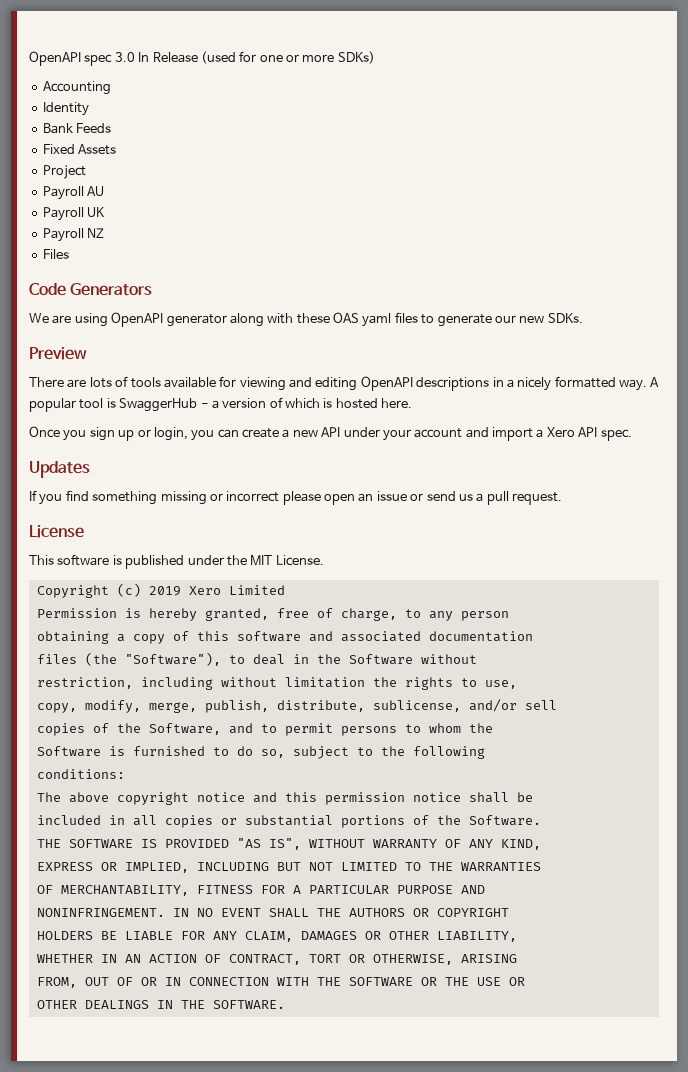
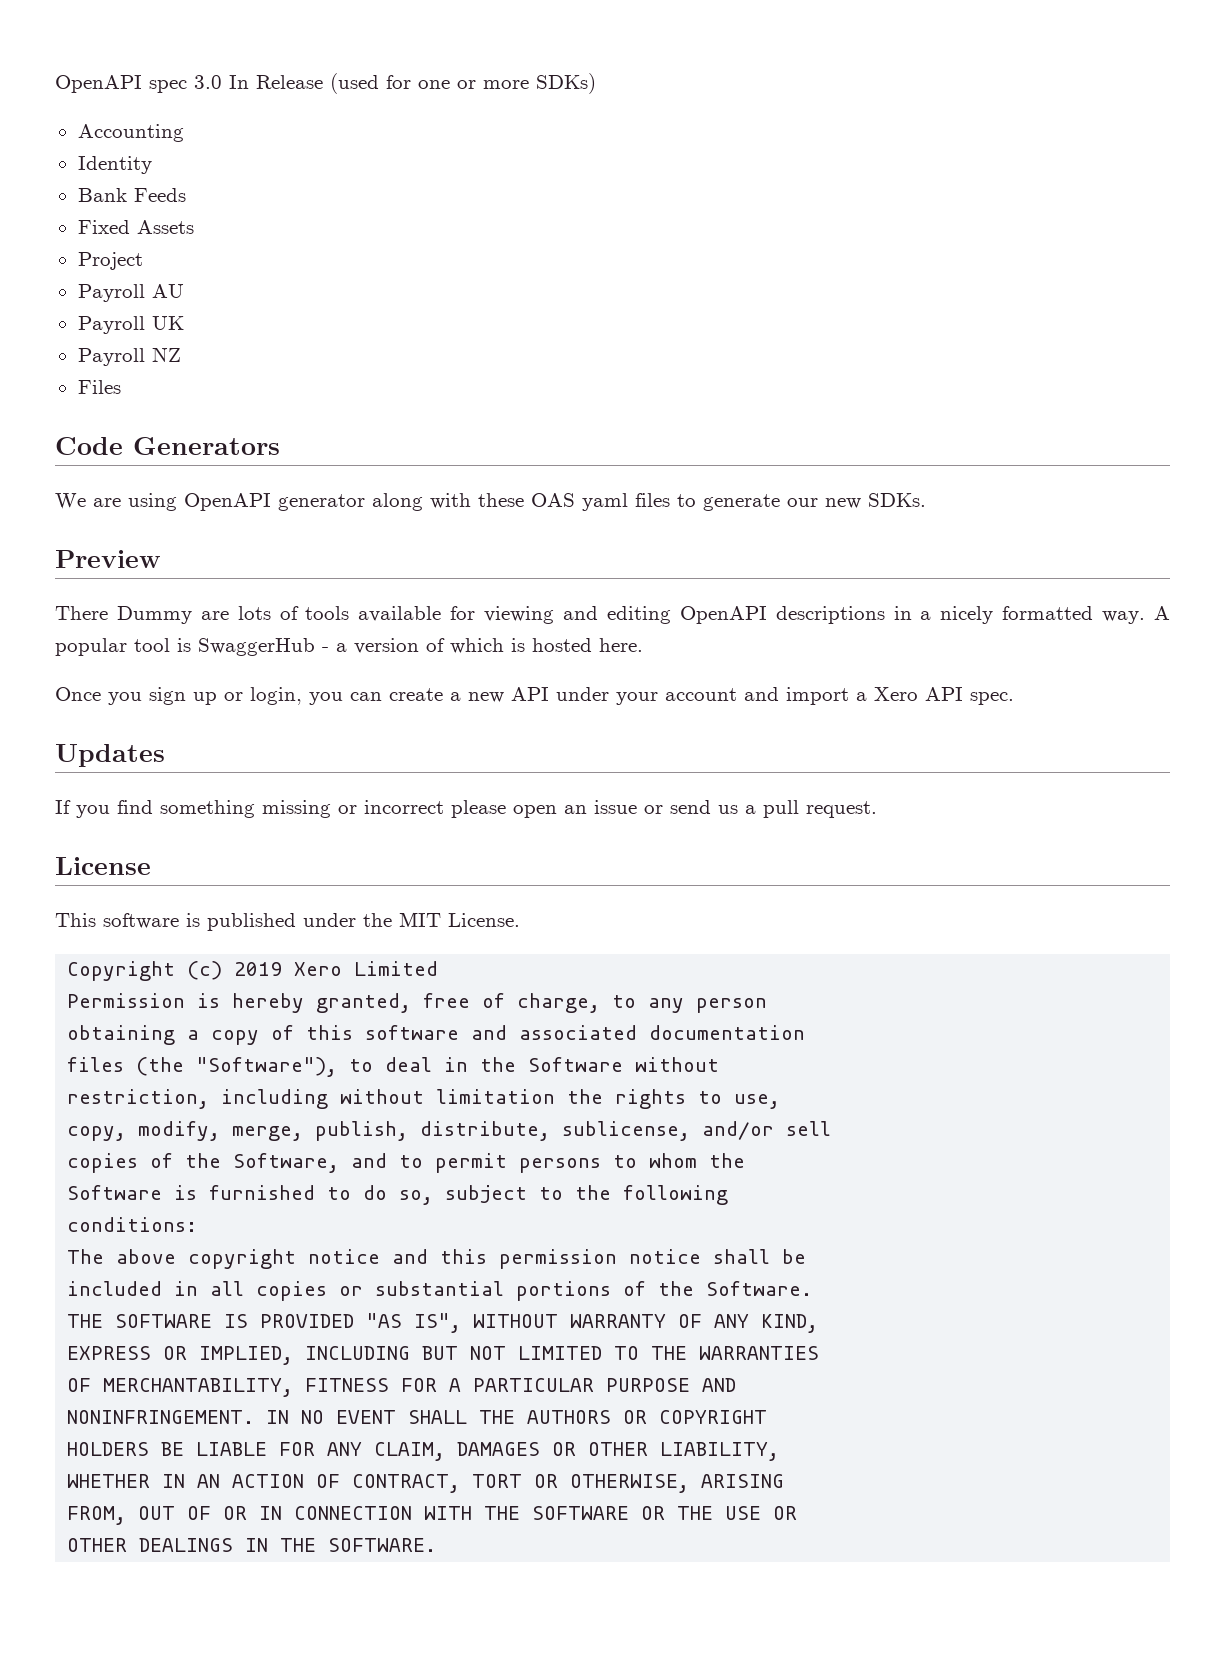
- There are lots of tools available for viewing and editing OpenAPI descriptions in a nicely formatted way.
+ There Dummy are lots of tools available for viewing and editing OpenAPI descriptions in a nicely formatted way.

